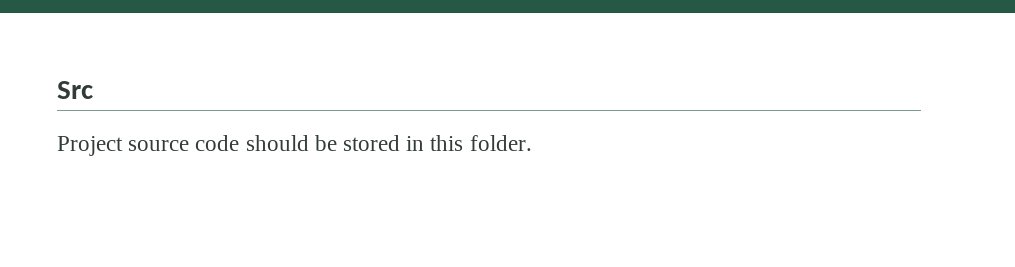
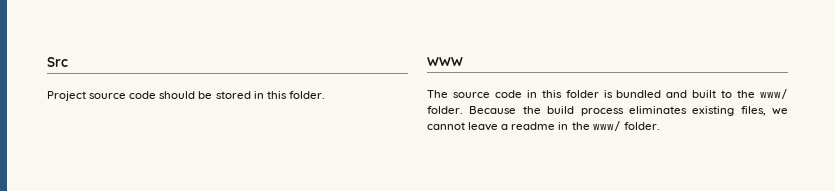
+ WWW
+ The source code in this folder is bundled and built to the www/ folder. Because the build process eliminates existing files, we cannot leave a readme in the www/ folder.

